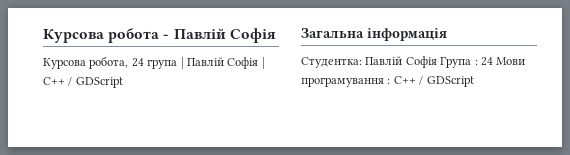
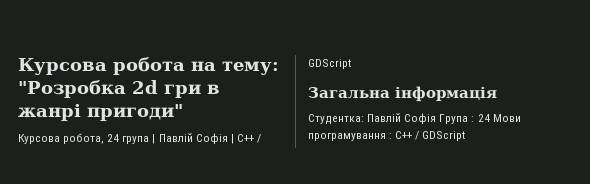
- Курсова робота - Павлій Софія
+ Курсова робота на тему: "Розробка 2d гри в жанрі пригоди"

